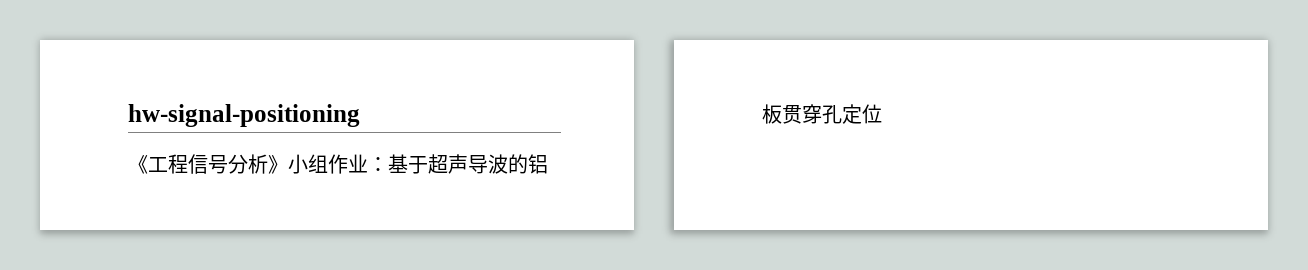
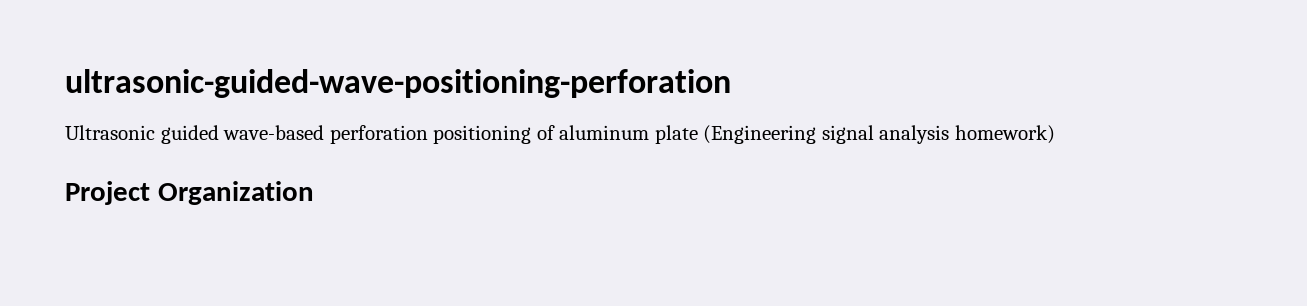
- hw-signal-positioning
- 《工程信号分析》小组作业：基于超声导波的铝板贯穿孔定位
+ ultrasonic-guided-wave-positioning-perforation
+ Ultrasonic guided wave-based perforation positioning of aluminum plate (Engineering signal analysis homework)
+ Project Organization

